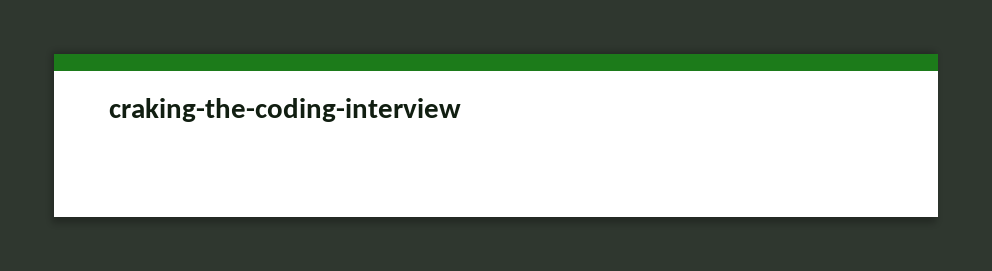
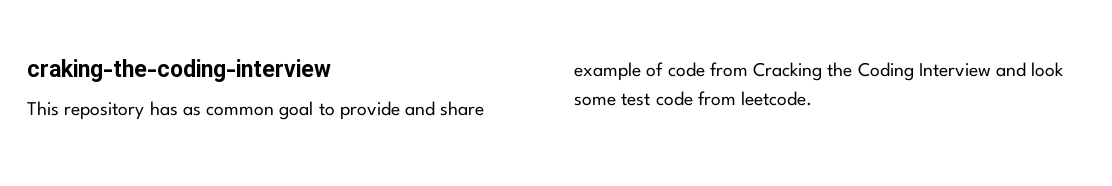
+ This repository has as common goal to provide and share example of code from Cracking the Coding Interview and look some test code from leetcode.

